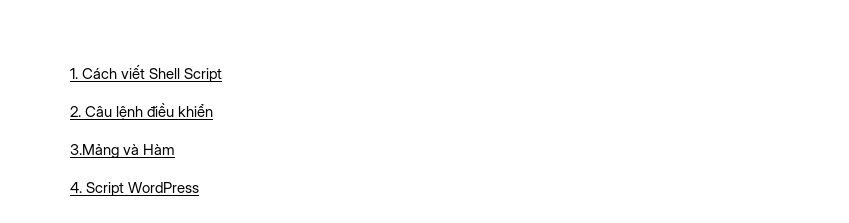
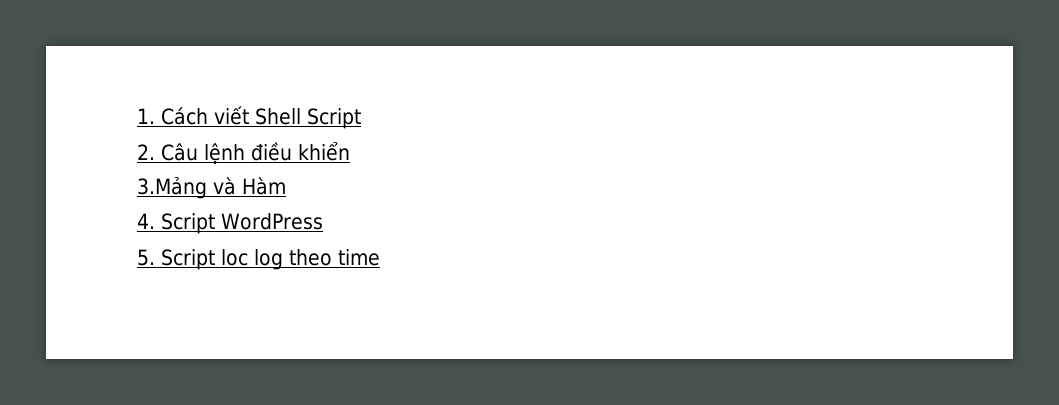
+ 5. Script loc log theo time

